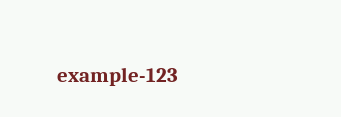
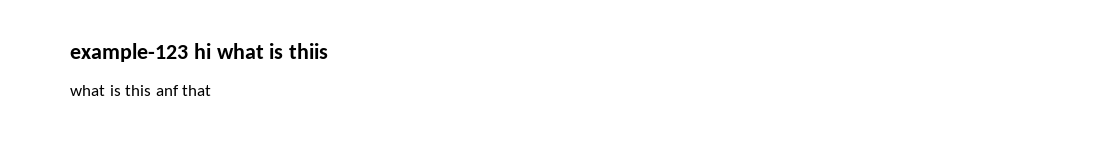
- example-123
+ example-123 hi what is thiis
+ what is this anf that

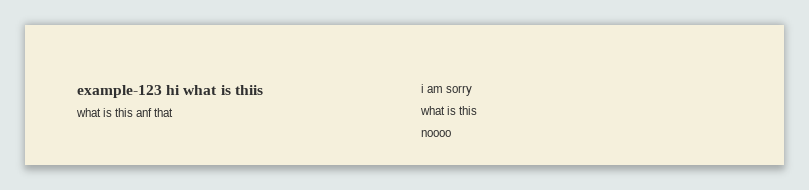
+ i am sorry
+ what is this
+ noooo

